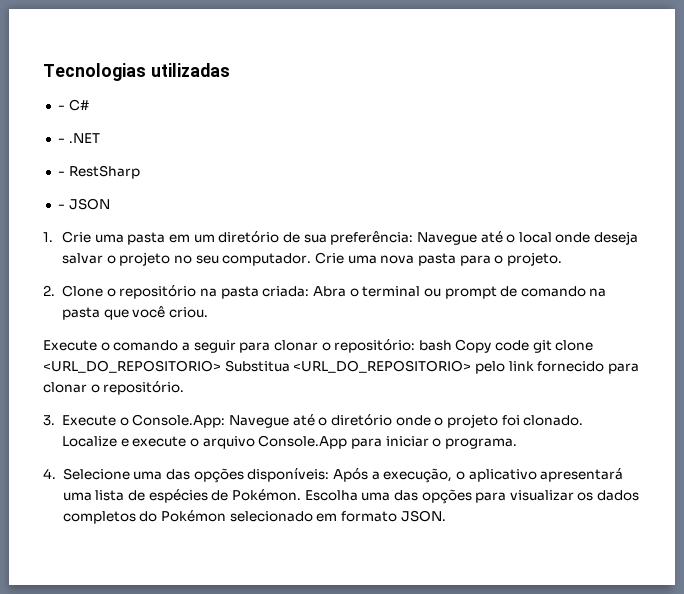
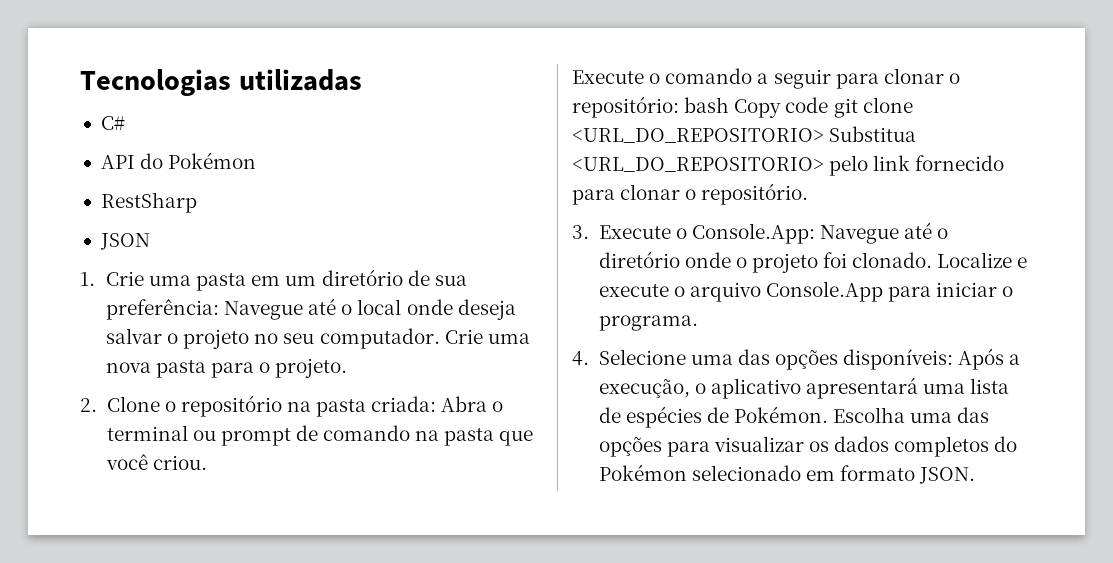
- - C#
+ C#
- - .NET
- - RestSharp
+ API do Pokémon
+ RestSharp
- - JSON
+ JSON

